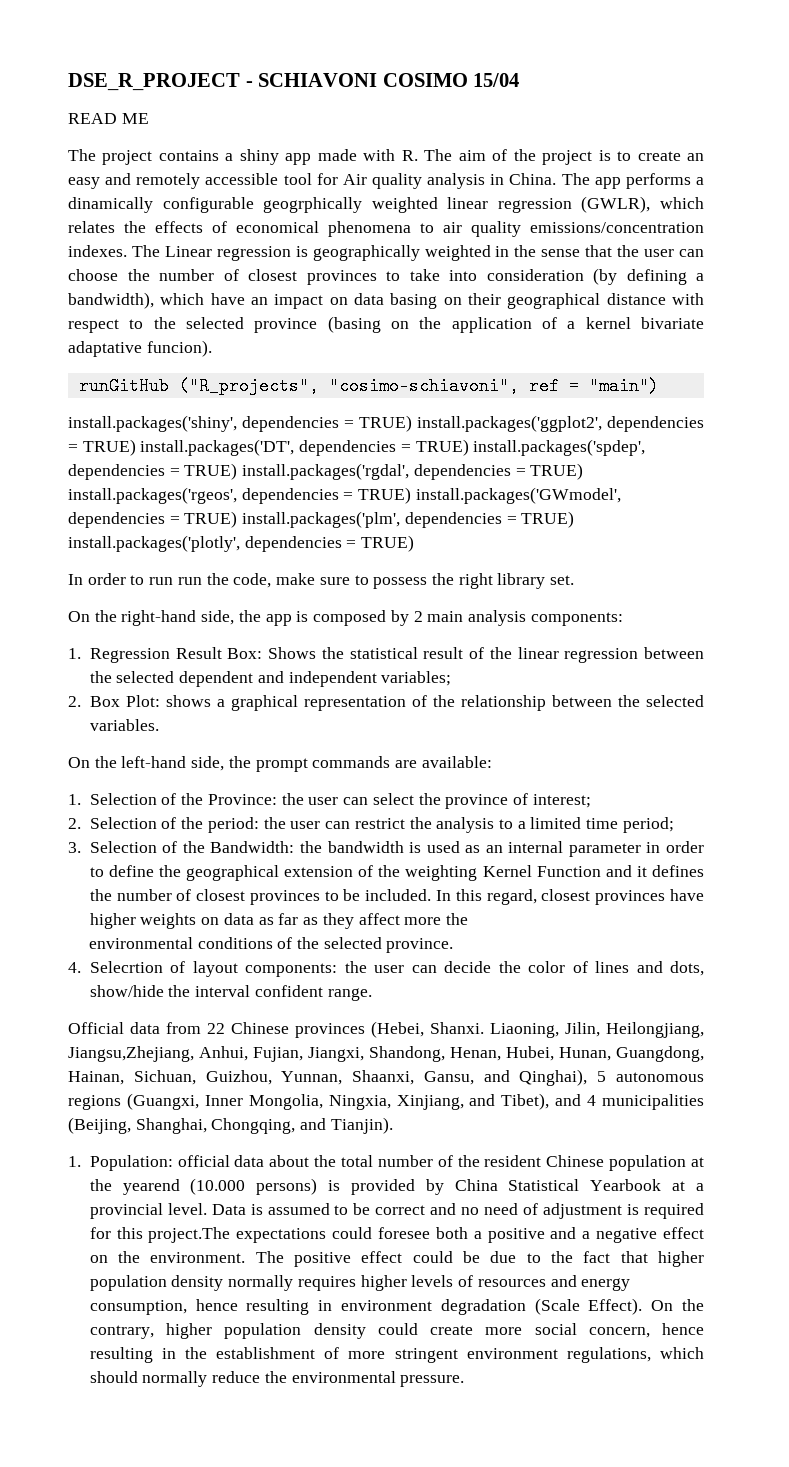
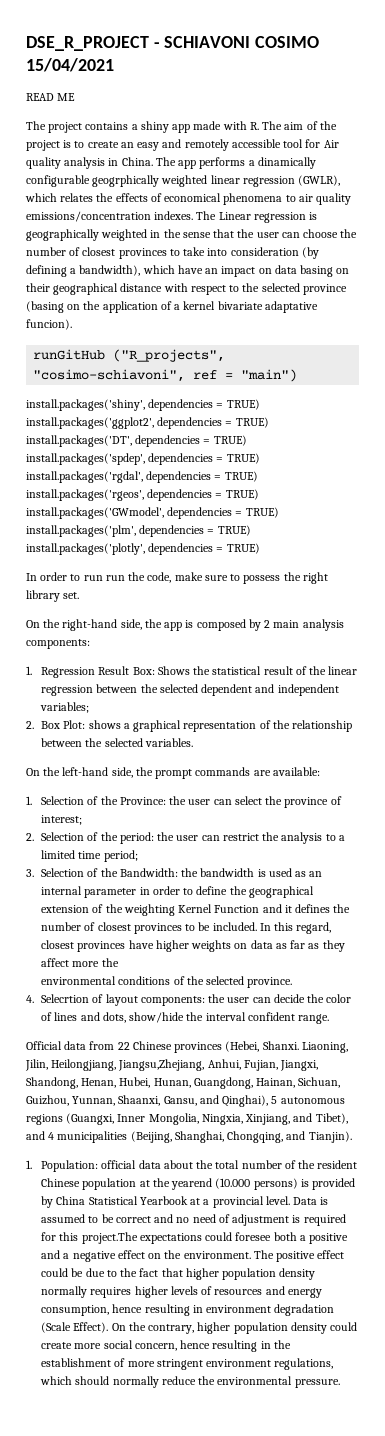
- DSE_R_PROJECT - SCHIAVONI COSIMO 15/04
+ DSE_R_PROJECT - SCHIAVONI COSIMO 15/04/2021

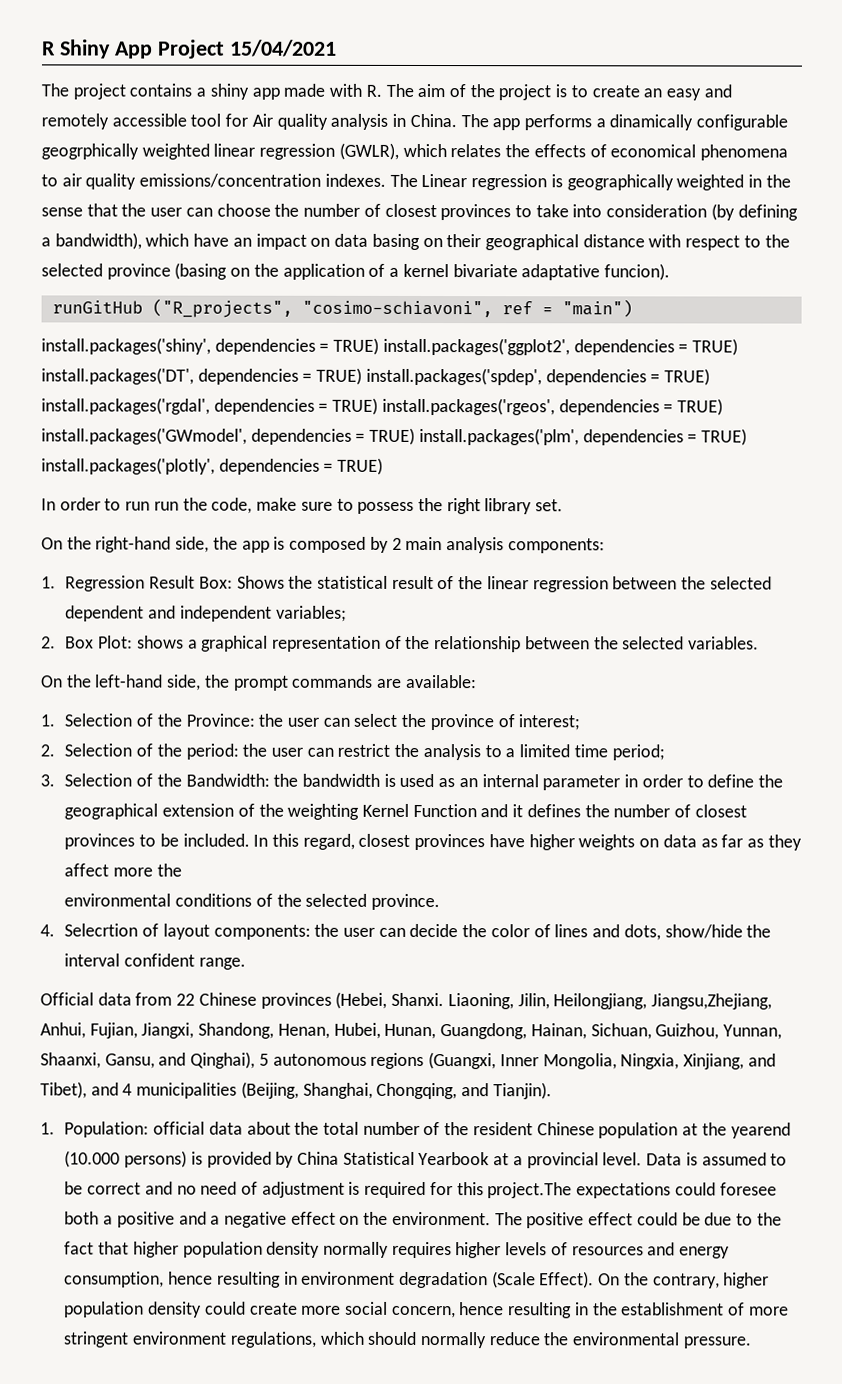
- DSE_R_PROJECT - SCHIAVONI COSIMO 15/04/2021
+ R Shiny App Project 15/04/2021
- READ ME

